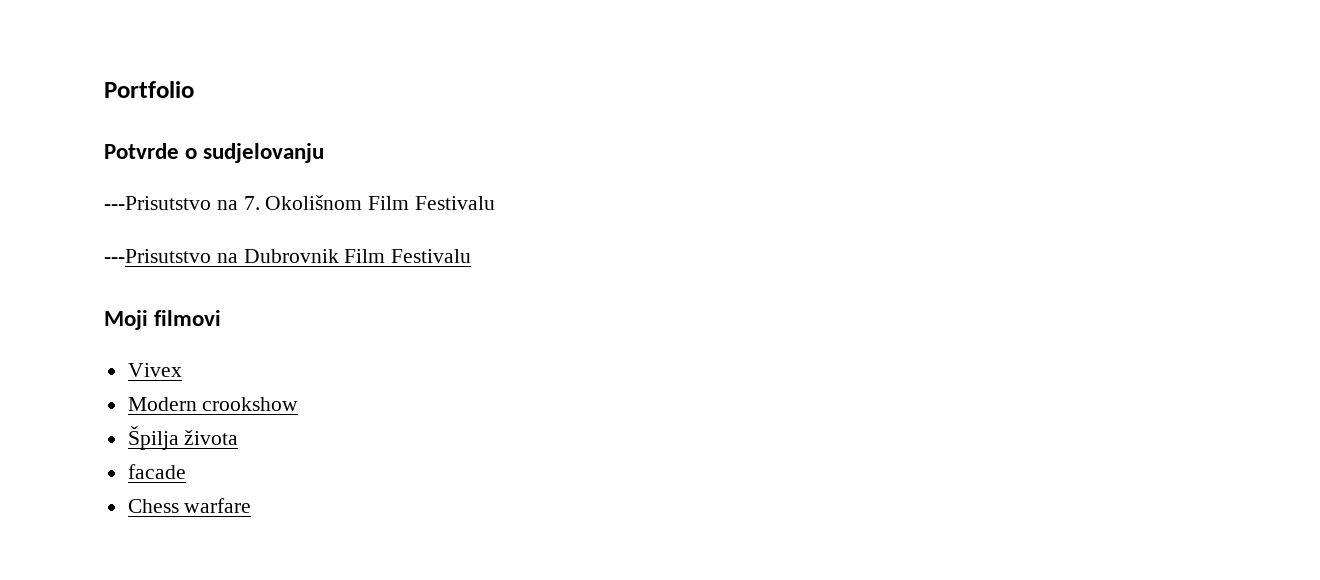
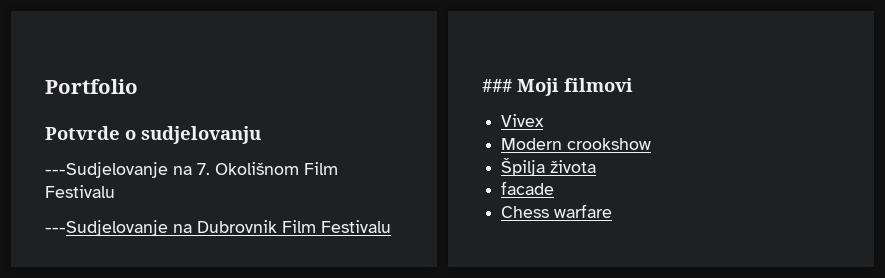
- ---Prisutstvo na 7. Okolišnom Film Festivalu
+ ---Sudjelovanje na 7. Okolišnom Film Festivalu
- ---Prisutstvo na Dubrovnik Film Festivalu
+ ---Sudjelovanje na Dubrovnik Film Festivalu
- Moji filmovi
+ ### Moji filmovi

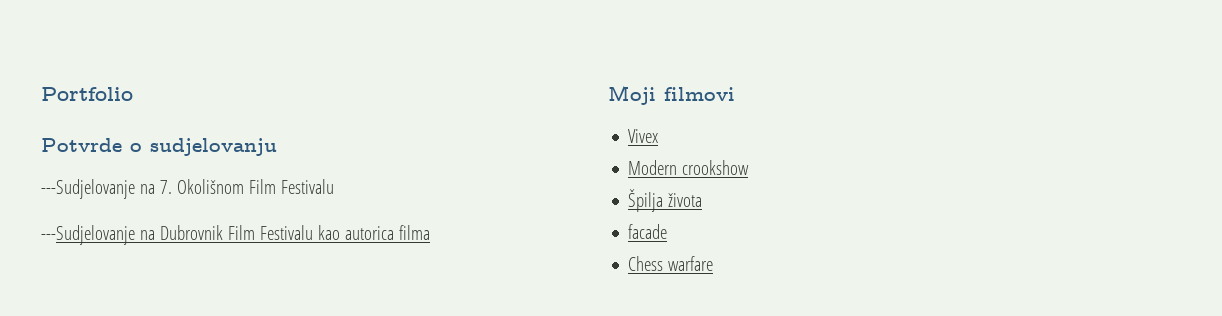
- ---Sudjelovanje na Dubrovnik Film Festivalu
- ### Moji filmovi
+ ---Sudjelovanje na Dubrovnik Film Festivalu kao autorica filma
+ Moji filmovi

